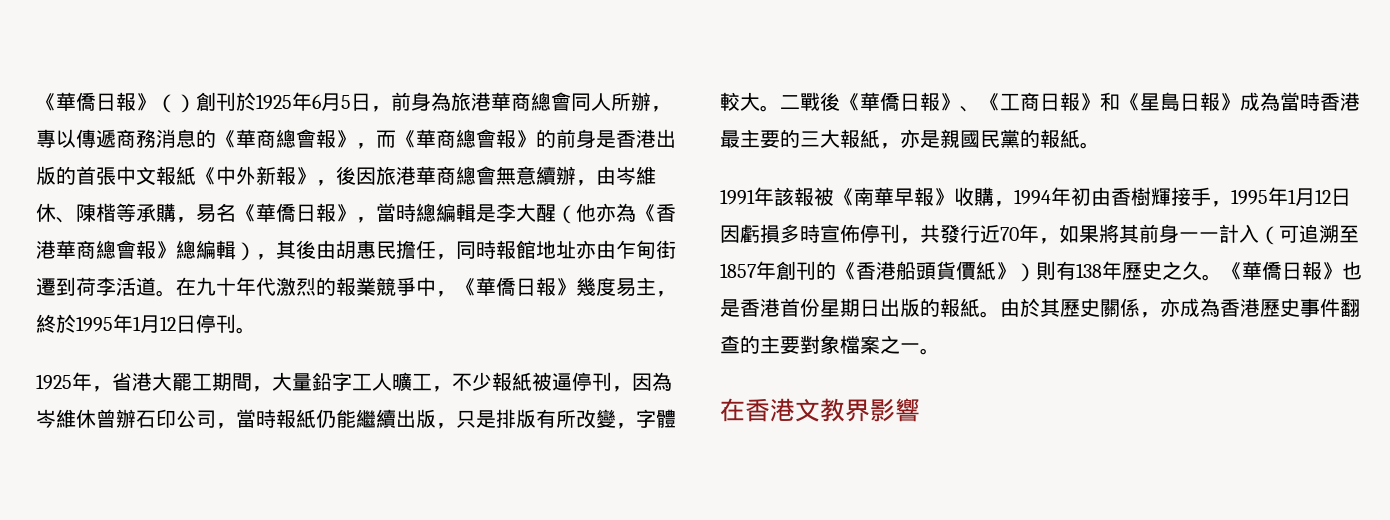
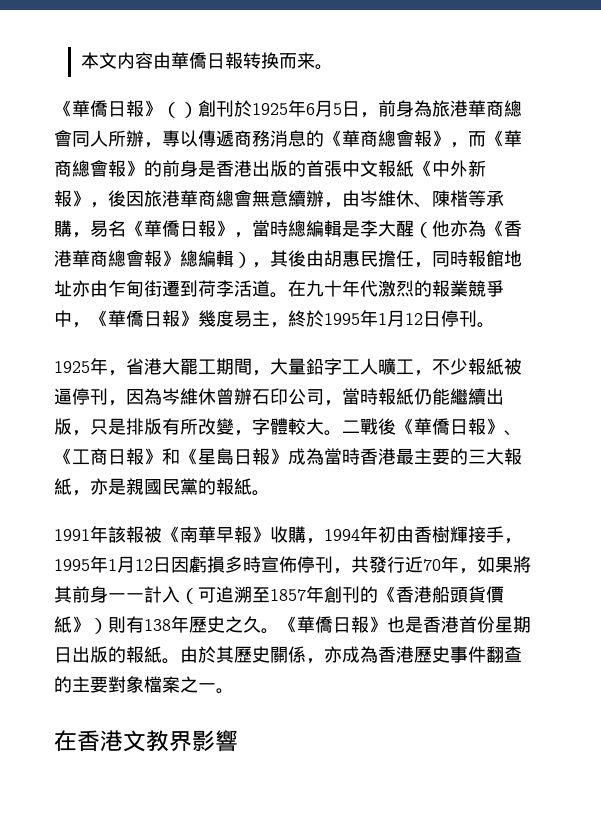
+ 本文内容由華僑日報转换而来。

